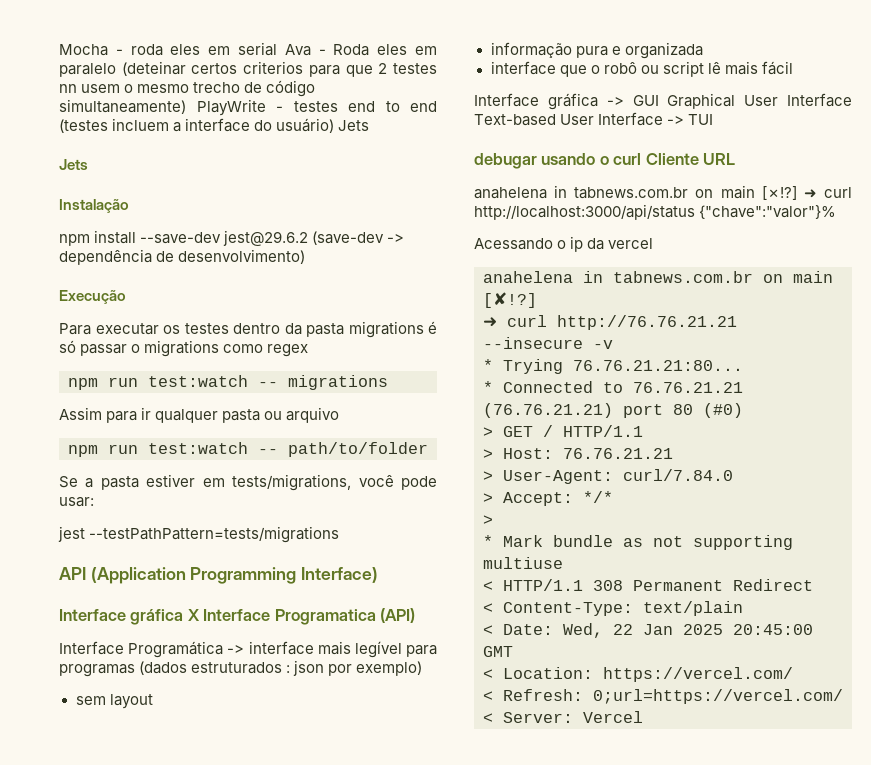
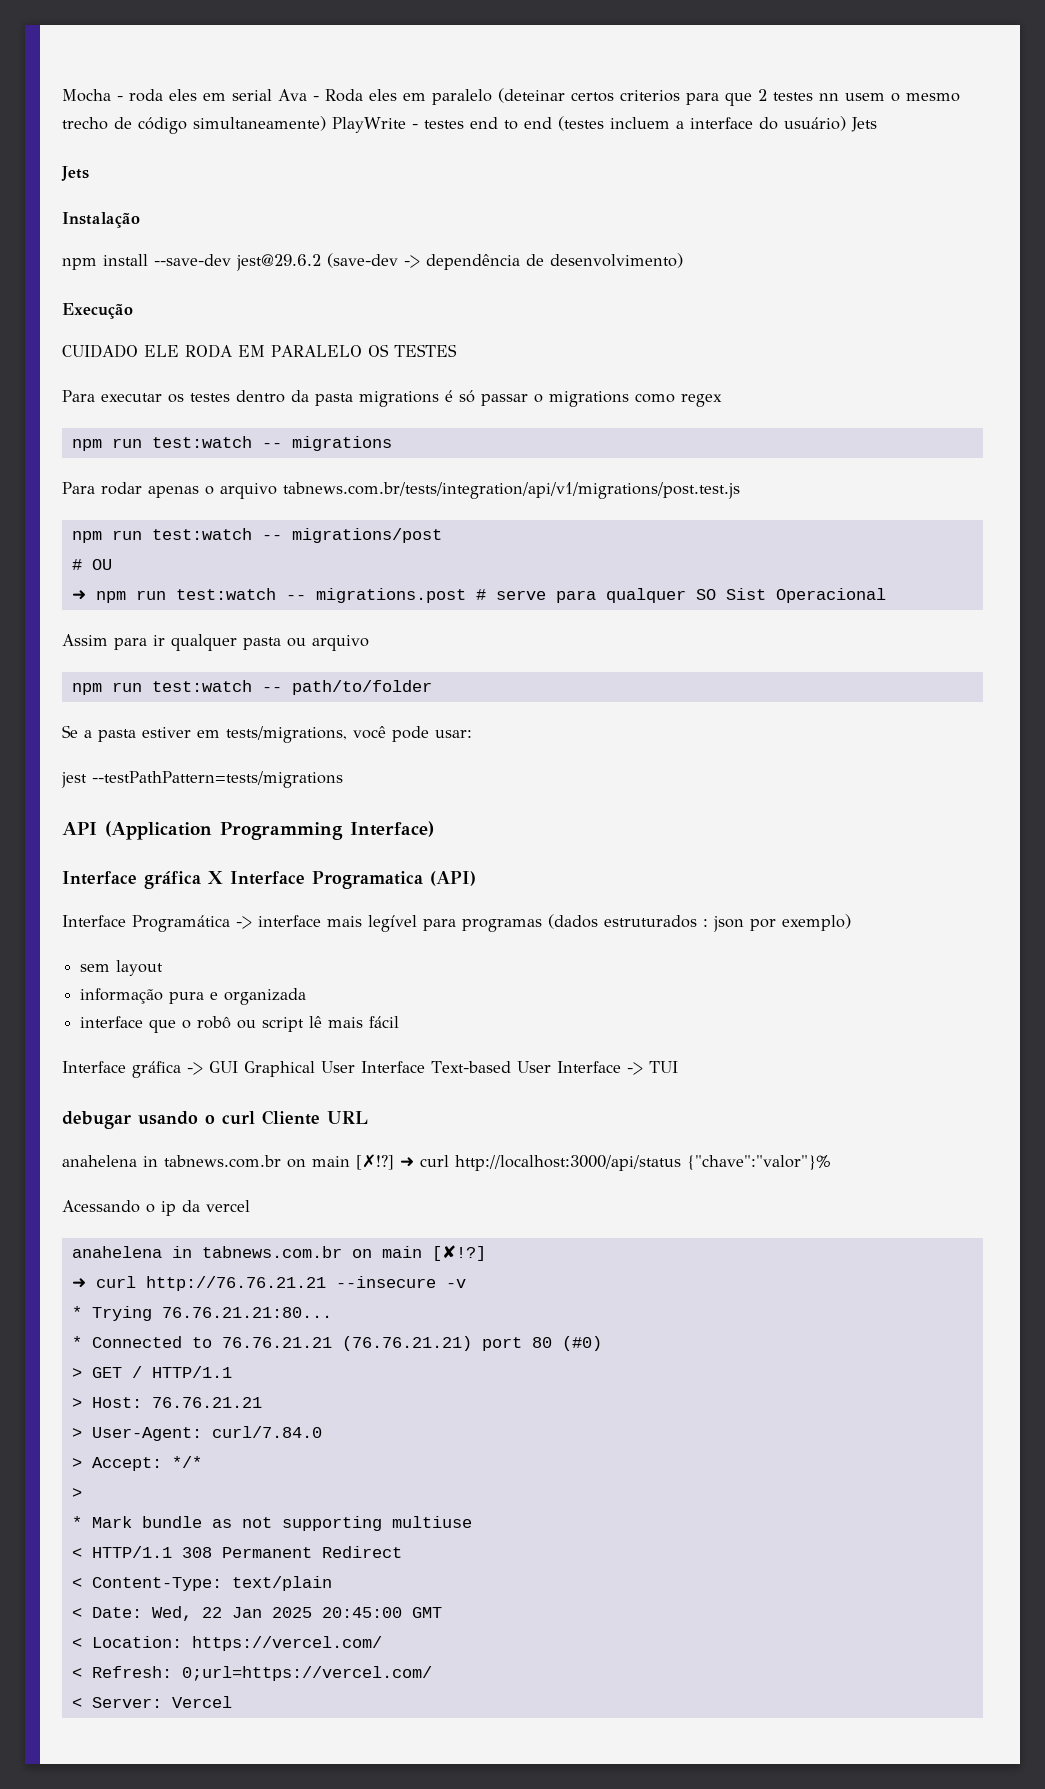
+ CUIDADO ELE RODA EM PARALELO OS TESTES
+ Para rodar apenas o arquivo tabnews.com.br/tests/integration/api/v1/migrations/post.test.js
+ npm run test:watch -- migrations/post
+ # OU
+ ➜ npm run test:watch -- migrations.post # serve para qualquer SO Sist Operacional

